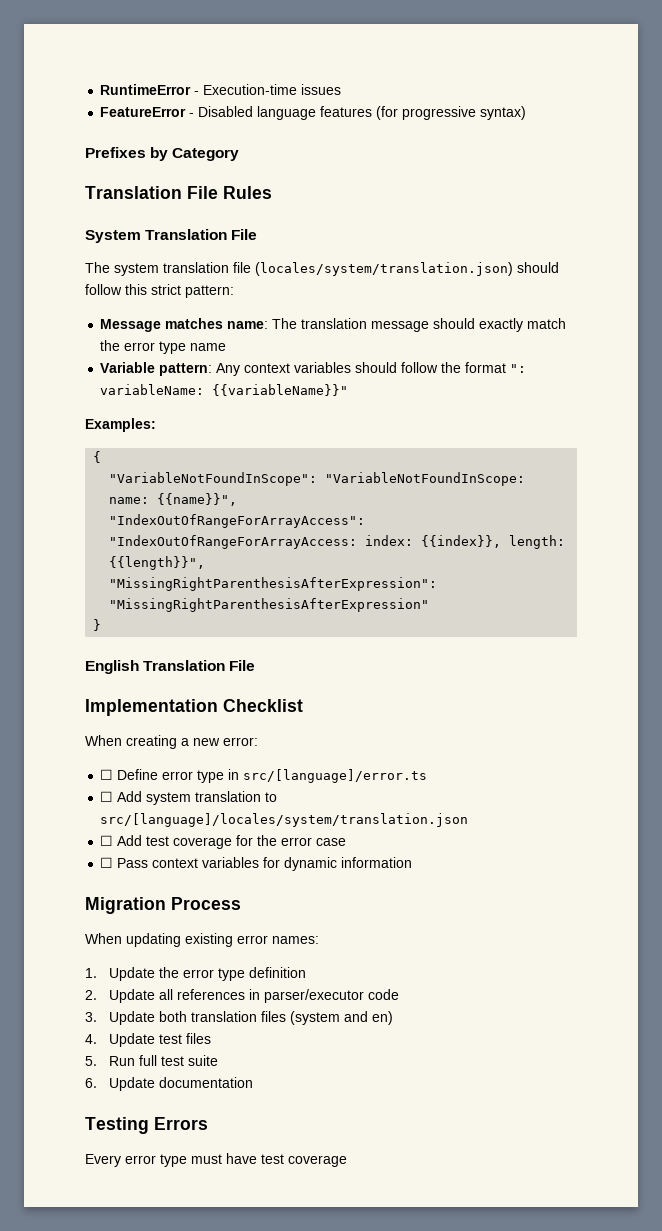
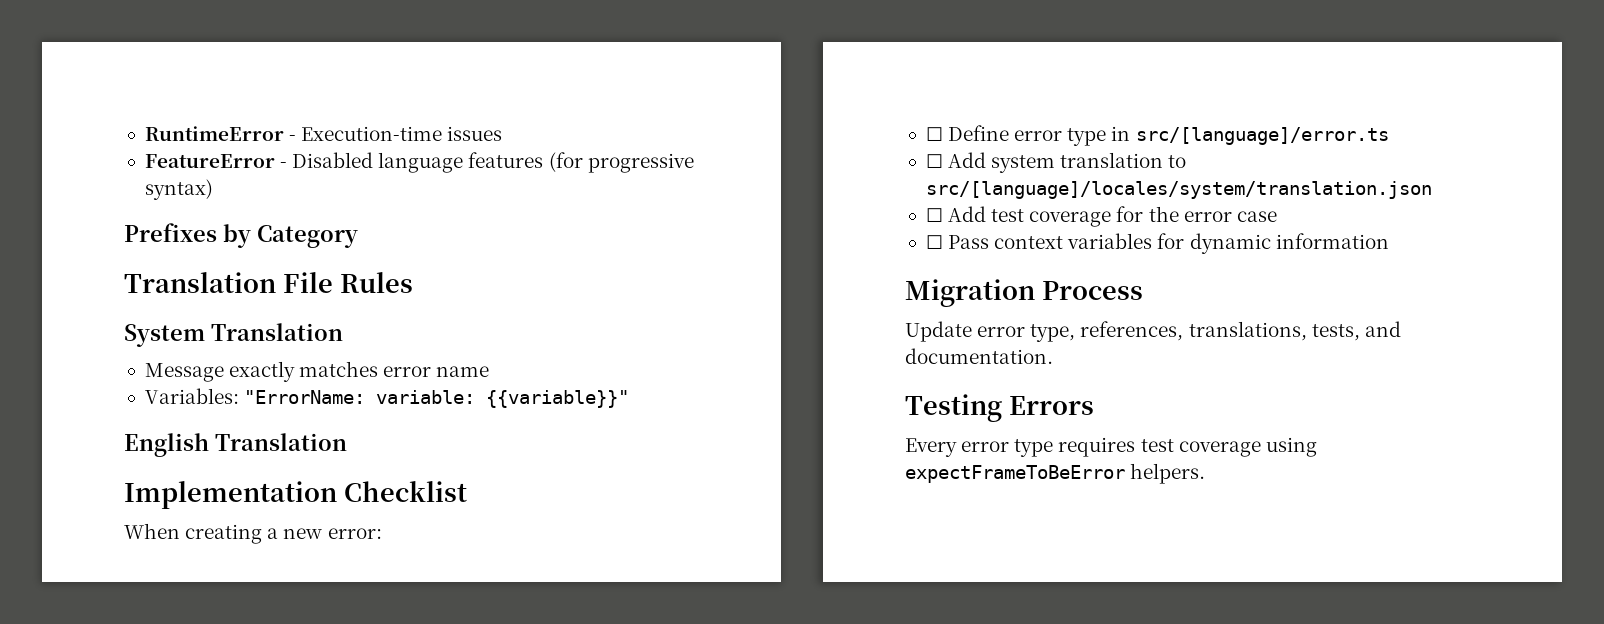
- System Translation File
- The system translation file (locales/system/translation.json) should follow this strict pattern:
- Message matches name: The translation message should exactly match the error type name
- Variable pattern: Any context variables should follow the format ": variableName: {{variableName}}"
- Examples:
- {
- "VariableNotFoundInScope": "VariableNotFoundInScope: name: {{name}}",
- "IndexOutOfRangeForArrayAccess": "IndexOutOfRangeForArrayAccess: index: {{index}}, length: {{length}}",
- "MissingRightParenthesisAfterExpression": "MissingRightParenthesisAfterExpression"
- }
+ System Translation
+ Message exactly matches error name
+ Variables: "ErrorName: variable: {{variable}}"
- English Translation File
+ English Translation
- When updating existing error names:
- 1. Update the error type definition
- 2. Update all references in parser/executor code
- 3. Update both translation files (system and en)
- 4. Update test files
- 5. Run full test suite
- 6. Update documentation
+ Update error type, references, translations, tests, and documentation.
- Every error type must have test coverage
+ Every error type requires test coverage using expectFrameToBeError helpers.

